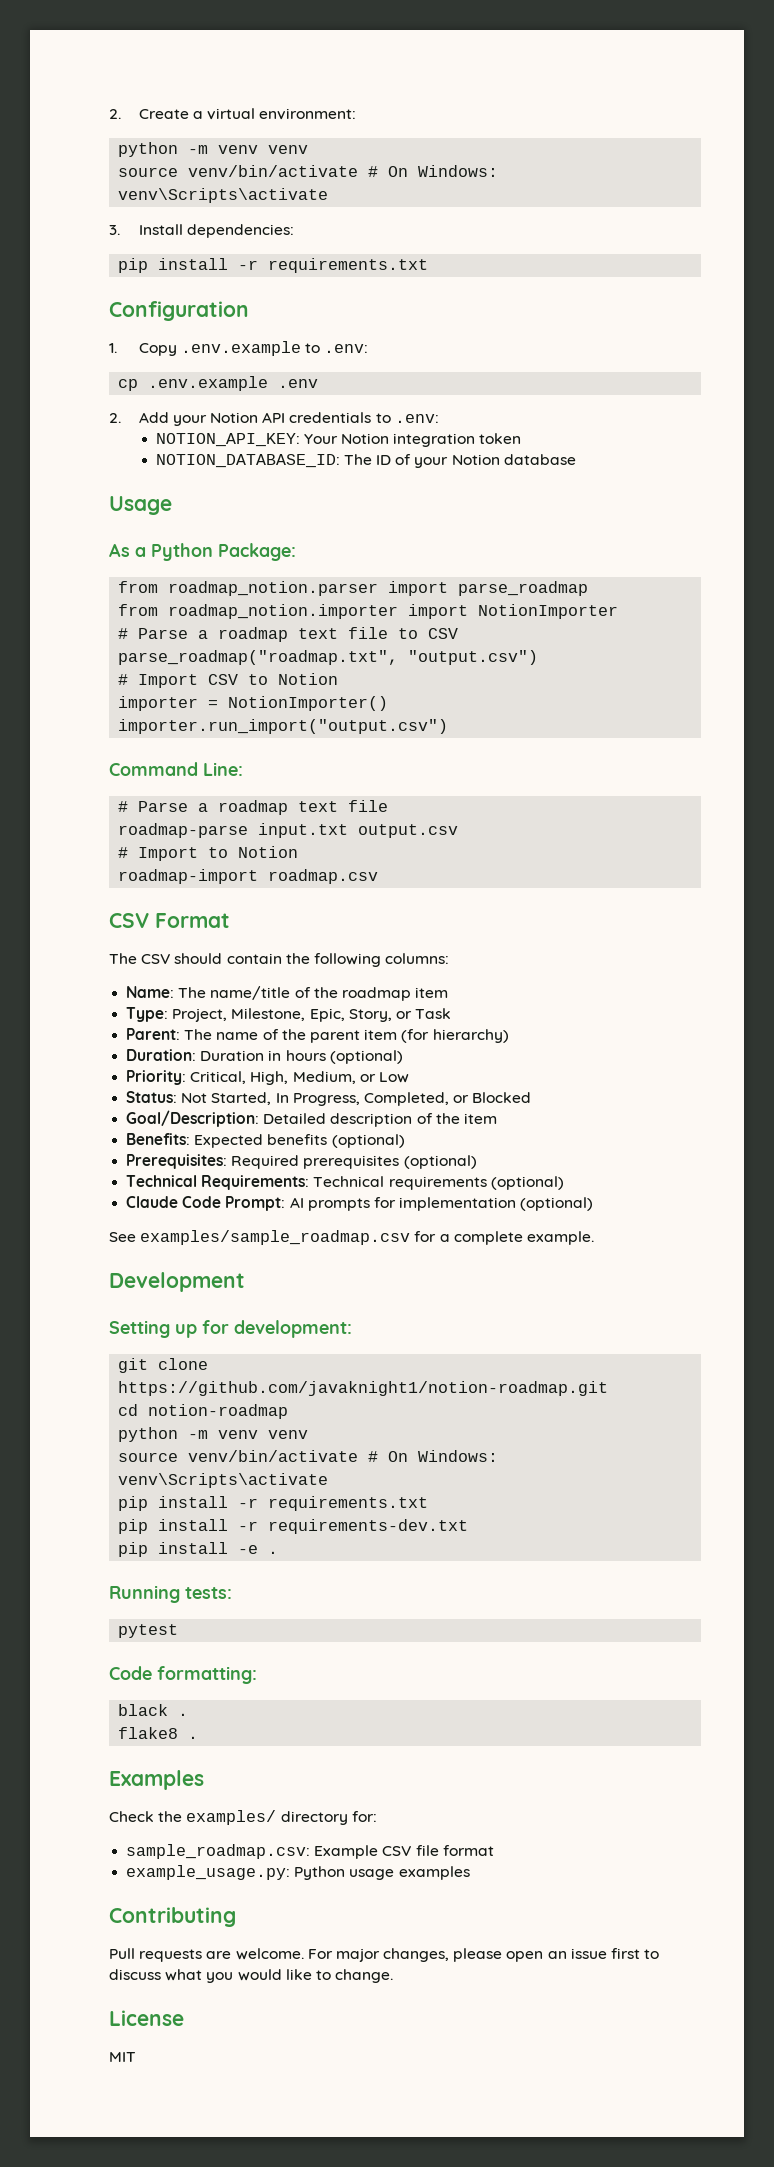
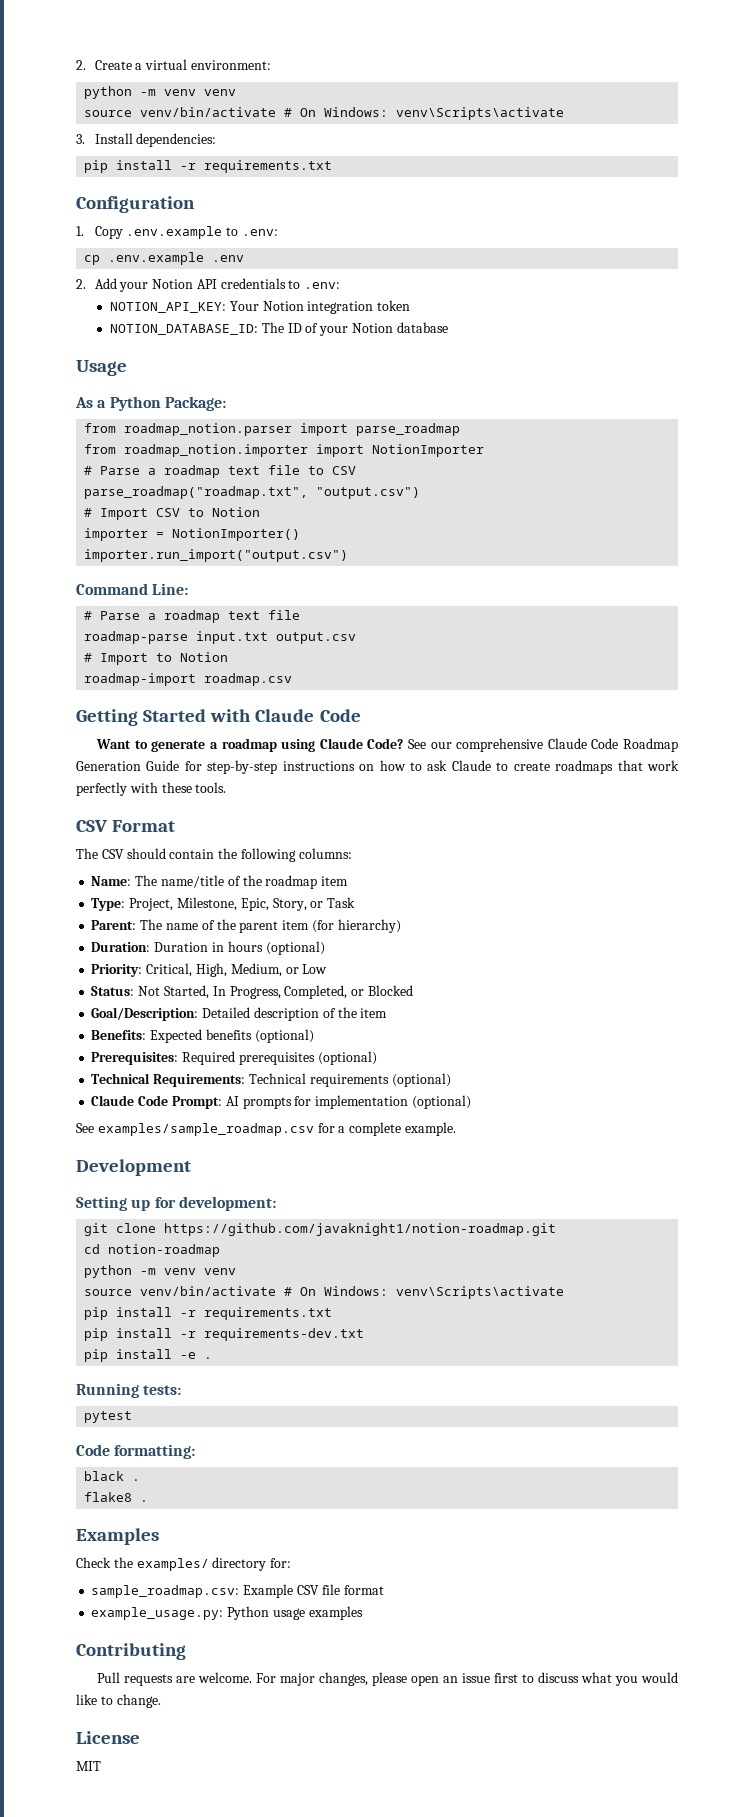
+ Getting Started with Claude Code
+ Want to generate a roadmap using Claude Code? See our comprehensive Claude Code Roadmap Generation Guide for step-by-step instructions on how to ask Claude to create roadmaps that work perfectly with these tools.

